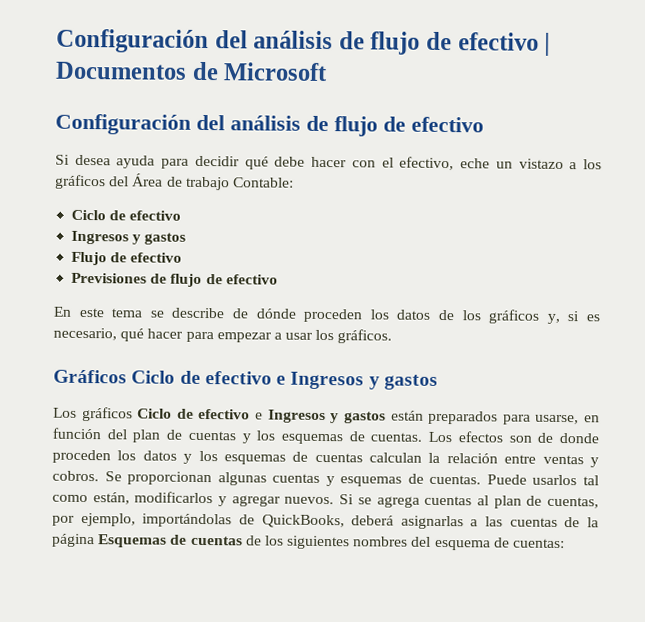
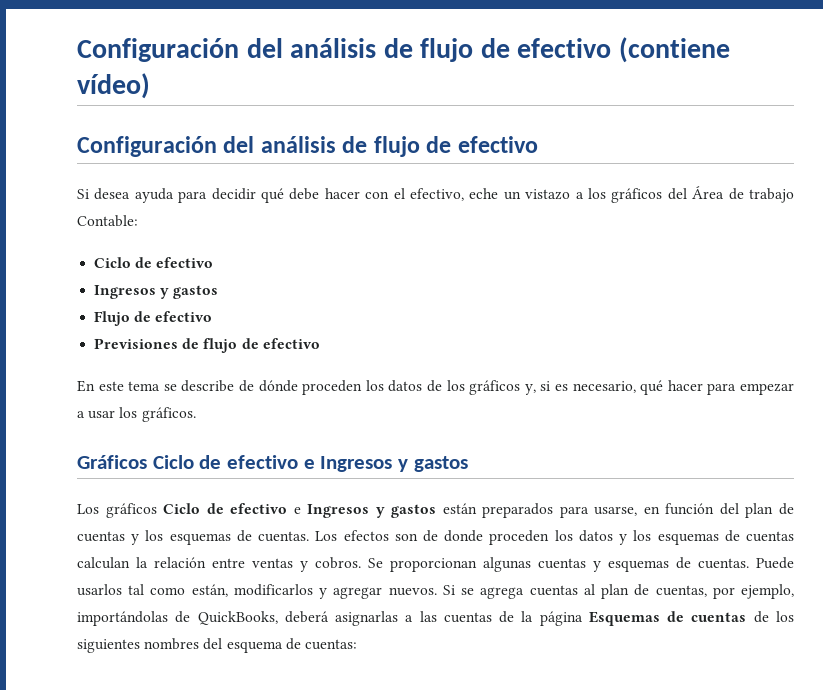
- Configuración del análisis de flujo de efectivo | Documentos de Microsoft
+ Configuración del análisis de flujo de efectivo (contiene vídeo)

